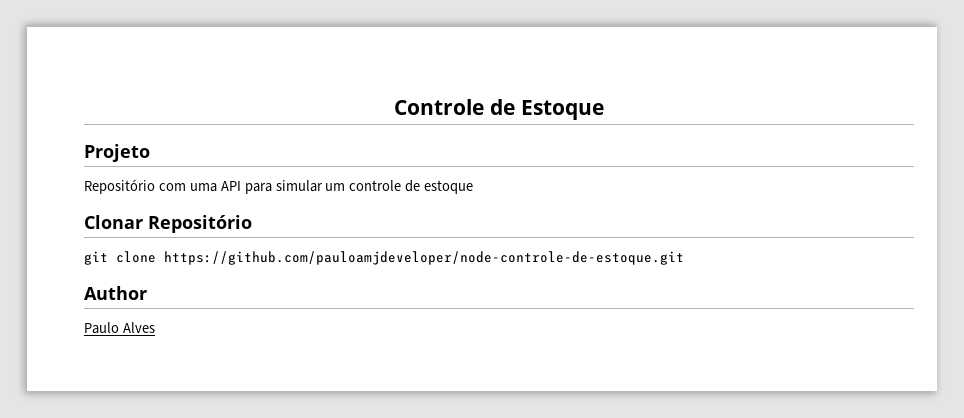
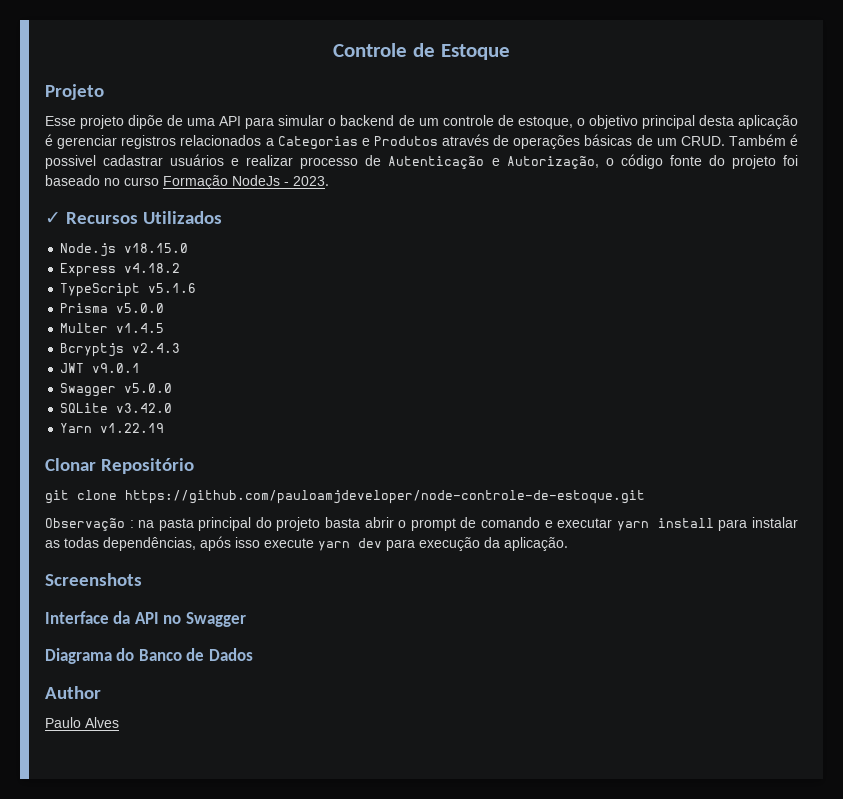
- Repositório com uma API para simular um controle de estoque
+ Esse projeto dipõe de uma API para simular o backend de um controle de estoque, o objetivo principal desta aplicação é gerenciar registros relacionados a Categorias e Produtos através de operações básicas de um CRUD. Também é possivel cadastrar usuários e realizar processo de Autenticação e Autorização, o código fonte do projeto foi baseado no curso Formação NodeJs - 2023.
+ ✓ Recursos Utilizados
+ Node.js v18.15.0
+ Express v4.18.2
+ TypeScript v5.1.6
+ Prisma v5.0.0
+ Multer v1.4.5
+ Bcryptjs v2.4.3
+ JWT v9.0.1
+ Swagger v5.0.0
+ SQLite v3.42.0
+ Yarn v1.22.19
+ Observação : na pasta principal do projeto basta abrir o prompt de comando e executar yarn install para instalar as todas dependências, após isso execute yarn dev para execução da aplicação.
+ Screenshots
+ Interface da API no Swagger
+ Diagrama do Banco de Dados

